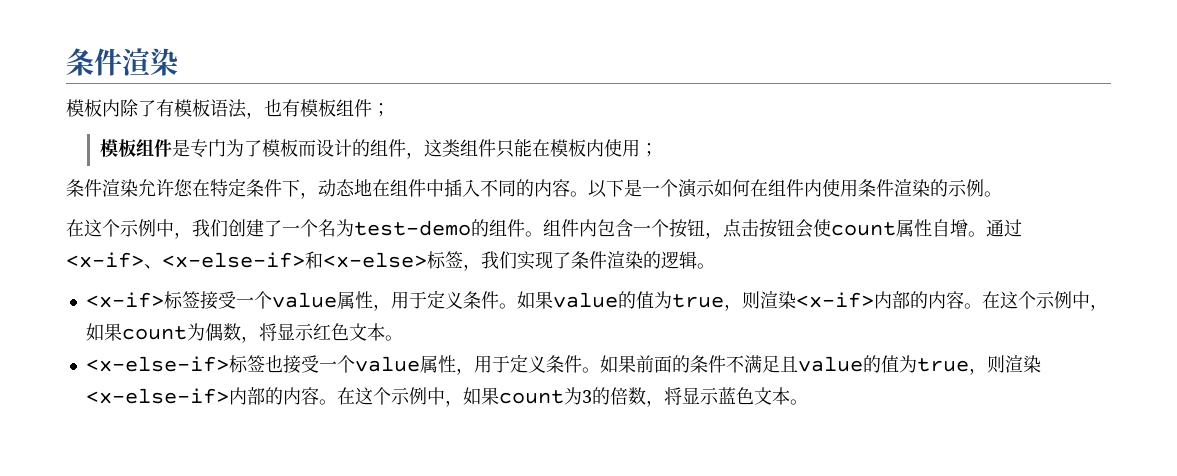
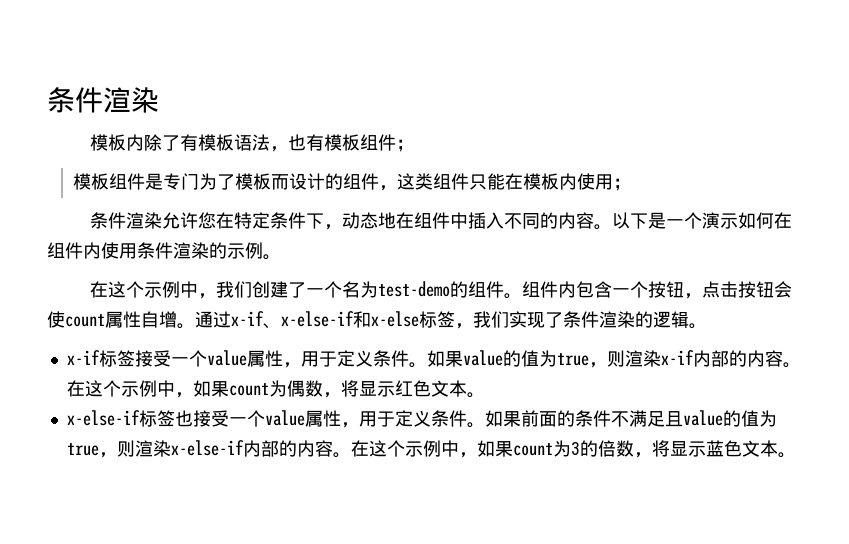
- 通过<x-if>、<x-else-if>和<x-else>标签，我们实现了条件渲染的逻辑。
+ 通过x-if、x-else-if和x-else标签，我们实现了条件渲染的逻辑。
- <x-if>标签接受一个value属性，用于定义条件。
+ x-if标签接受一个value属性，用于定义条件。
- 如果value的值为true，则渲染<x-if>内部的内容。
+ 如果value的值为true，则渲染x-if内部的内容。
- <x-else-if>标签也接受一个value属性，用于定义条件。
+ x-else-if标签也接受一个value属性，用于定义条件。
- 如果前面的条件不满足且value的值为true，则渲染<x-else-if>内部的内容。
+ 如果前面的条件不满足且value的值为true，则渲染x-else-if内部的内容。

